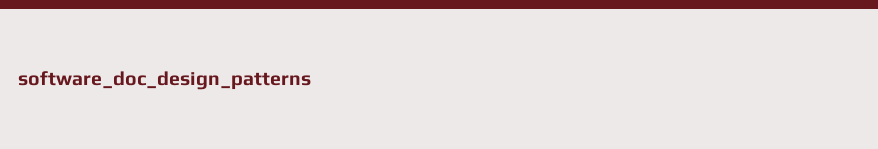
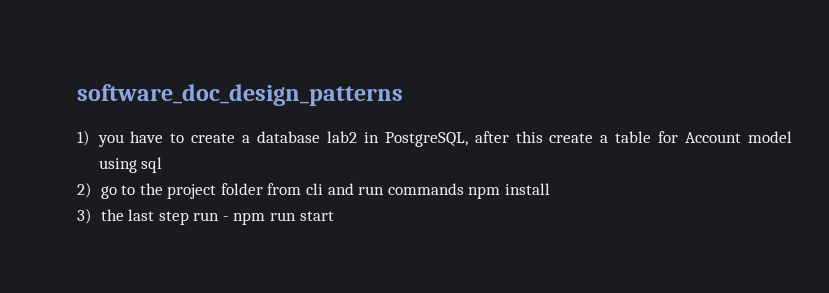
+ 1) you have to create a database lab2 in PostgreSQL, after this create a table for Account model using sql
+ 2) go to the project folder from cli and run commands npm install
+ 3) the last step run - npm run start

